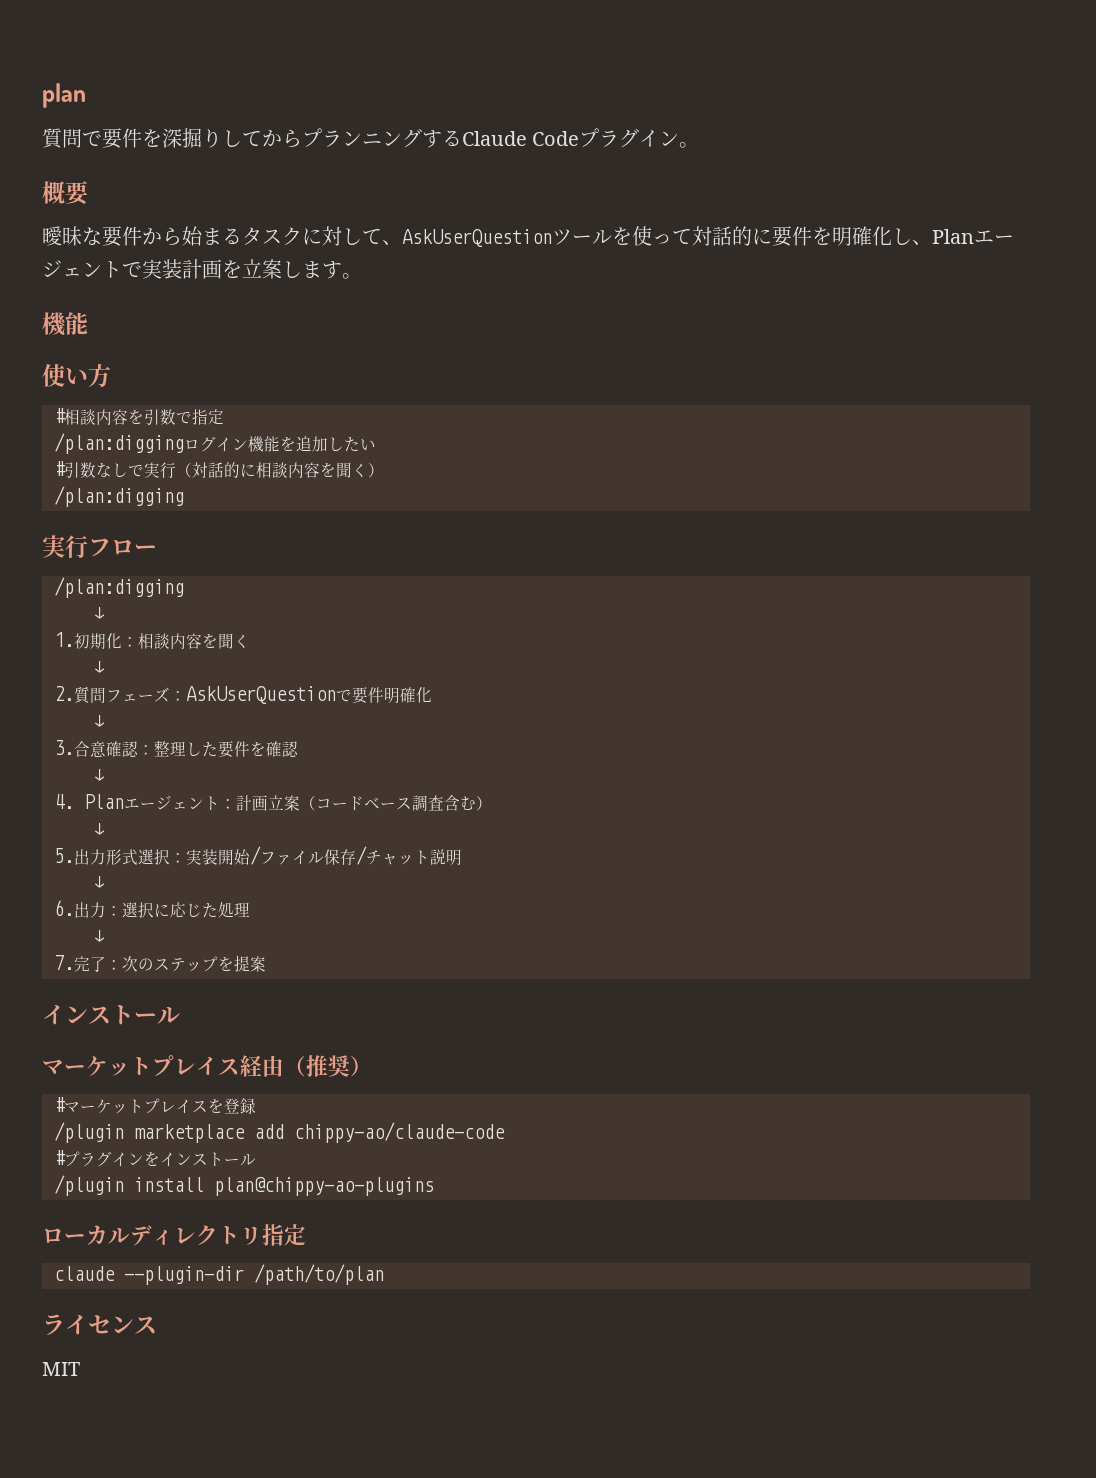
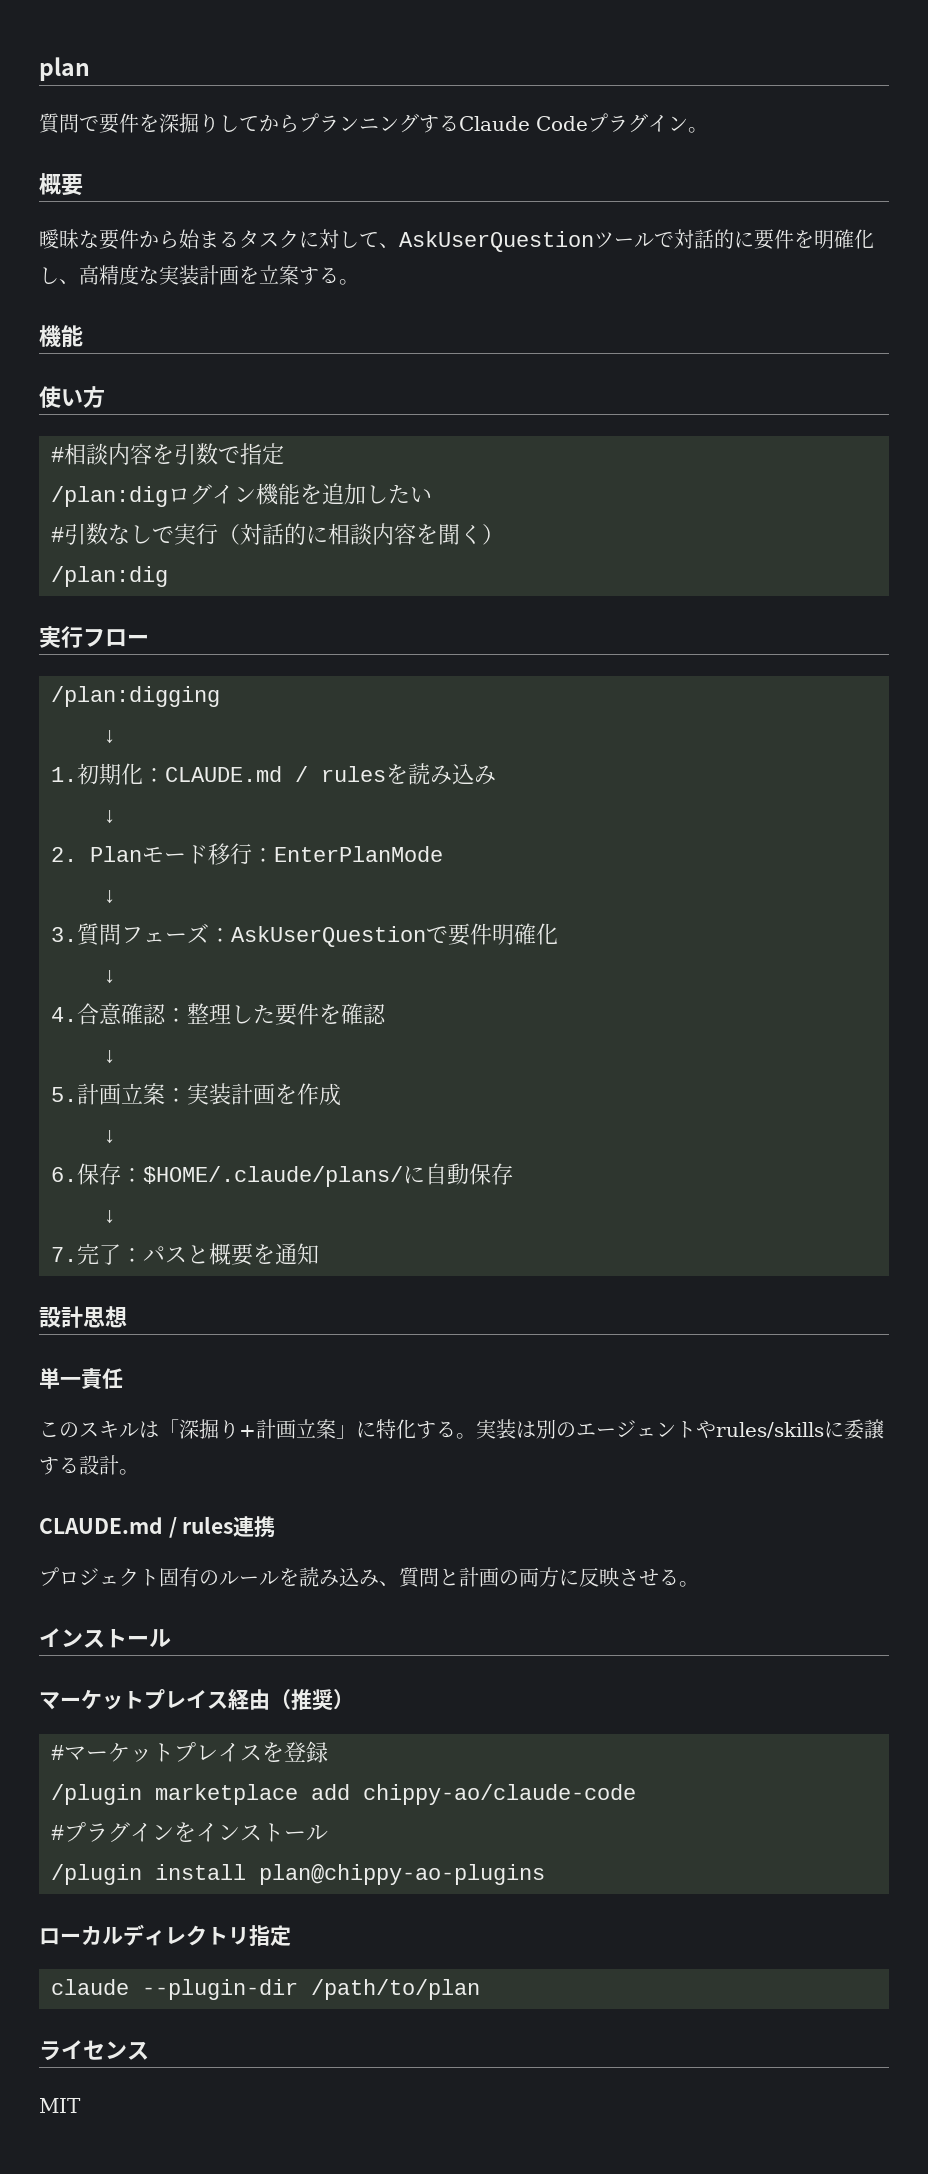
- 曖昧な要件から始まるタスクに対して、AskUserQuestionツールを使って対話的に要件を明確化し、Planエージェントで実装計画を立案します。
+ 曖昧な要件から始まるタスクに対して、AskUserQuestionツールで対話的に要件を明確化し、高精度な実装計画を立案する。
- /plan:diggingログイン機能を追加したい
+ /plan:digログイン機能を追加したい
  #引数なしで実行（対話的に相談内容を聞く）
- /plan:digging
+ /plan:dig
- 1.初期化：相談内容を聞く
+ 1.初期化：CLAUDE.md / rulesを読み込み
  ↓
- 2.質問フェーズ：AskUserQuestionで要件明確化
+ 2. Planモード移行：EnterPlanMode
+ ↓
+ 3.質問フェーズ：AskUserQuestionで要件明確化
- 3.合意確認：整理した要件を確認
+ 4.合意確認：整理した要件を確認
- 4. Planエージェント：計画立案（コードベース調査含む）
+ 5.計画立案：実装計画を作成
  ↓
- 5.出力形式選択：実装開始/ファイル保存/チャット説明
+ 6.保存：$HOME/.claude/plans/に自動保存
  ↓
- 6.出力：選択に応じた処理
- ↓
- 7.完了：次のステップを提案
+ 7.完了：パスと概要を通知
+ 設計思想
+ 単一責任
+ このスキルは「深掘り+計画立案」に特化する。実装は別のエージェントやrules/skillsに委譲する設計。
+ CLAUDE.md / rules連携
+ プロジェクト固有のルールを読み込み、質問と計画の両方に反映させる。

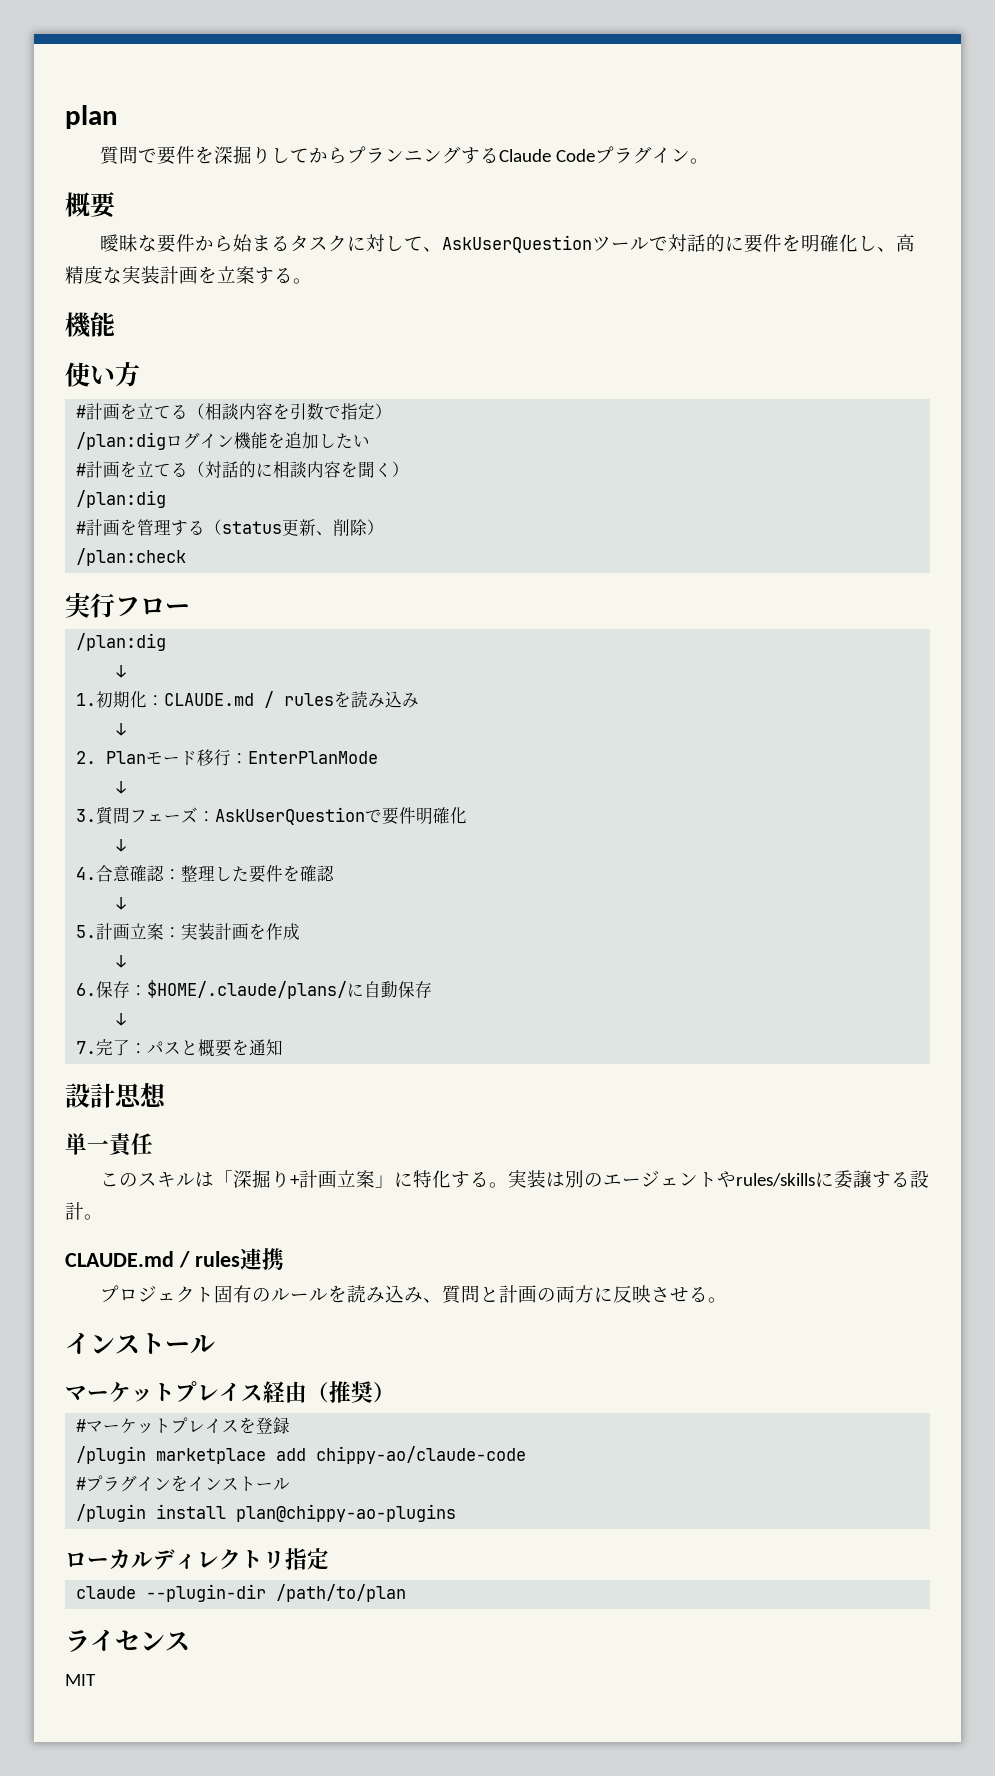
- #相談内容を引数で指定
+ #計画を立てる（相談内容を引数で指定）
- #引数なしで実行（対話的に相談内容を聞く）
+ #計画を立てる（対話的に相談内容を聞く）
+ #計画を管理する（status更新、削除）
+ /plan:check
  実行フロー
- /plan:digging
+ /plan:dig

